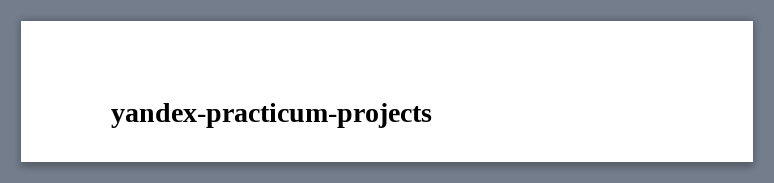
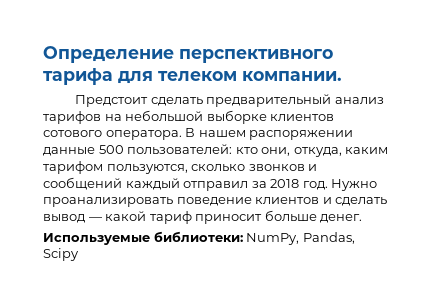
- yandex-practicum-projects
+ Определение перспективного тарифа для телеком компании.
+ Предстоит сделать предварительный анализ тарифов на небольшой выборке клиентов сотового оператора. В нашем распоряжении данные 500 пользователей: кто они, откуда, каким тарифом пользуются, сколько звонков и сообщений каждый отправил за 2018 год. Нужно проанализировать поведение клиентов и сделать вывод — какой тариф приносит больше денег.
+ Используемые библиотеки: NumPy, Pandas, Scipy

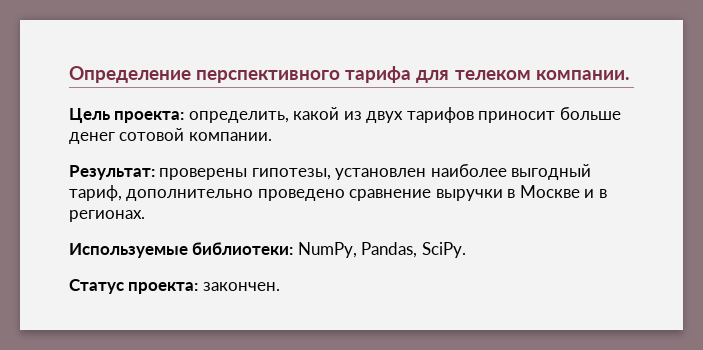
- Предстоит сделать предварительный анализ тарифов на небольшой выборке клиентов сотового оператора. В нашем распоряжении данные 500 пользователей: кто они, откуда, каким тарифом пользуются, сколько звонков и сообщений каждый отправил за 2018 год. Нужно проанализировать поведение клиентов и сделать вывод — какой тариф приносит больше денег.
+ Цель проекта: определить, какой из двух тарифов приносит больше денег сотовой компании.
+ Результат: проверены гипотезы, установлен наиболее выгодный тариф, дополнительно проведено сравнение выручки в Москве и в регионах.
- Используемые библиотеки: NumPy, Pandas, Scipy
+ Используемые библиотеки: NumPy, Pandas, SciPy.
+ Статус проекта: закончен.

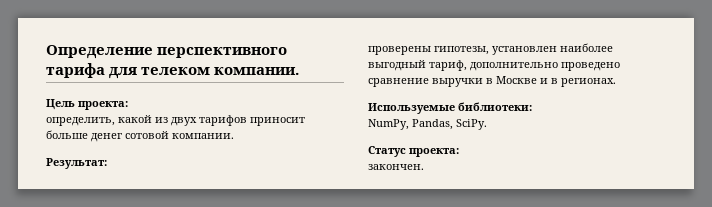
- Цель проекта: определить, какой из двух тарифов приносит больше денег сотовой компании.
+ Цель проекта:
+ определить, какой из двух тарифов приносит больше денег сотовой компании.
- Результат: проверены гипотезы, установлен наиболее выгодный тариф, дополнительно проведено сравнение выручки в Москве и в регионах.
+ Результат:
+ проверены гипотезы, установлен наиболее выгодный тариф, дополнительно проведено сравнение выручки в Москве и в регионах.
- Используемые библиотеки: NumPy, Pandas, SciPy.
+ Используемые библиотеки:
+ NumPy, Pandas, SciPy.
- Статус проекта: закончен.
+ Статус проекта:
+ закончен.

